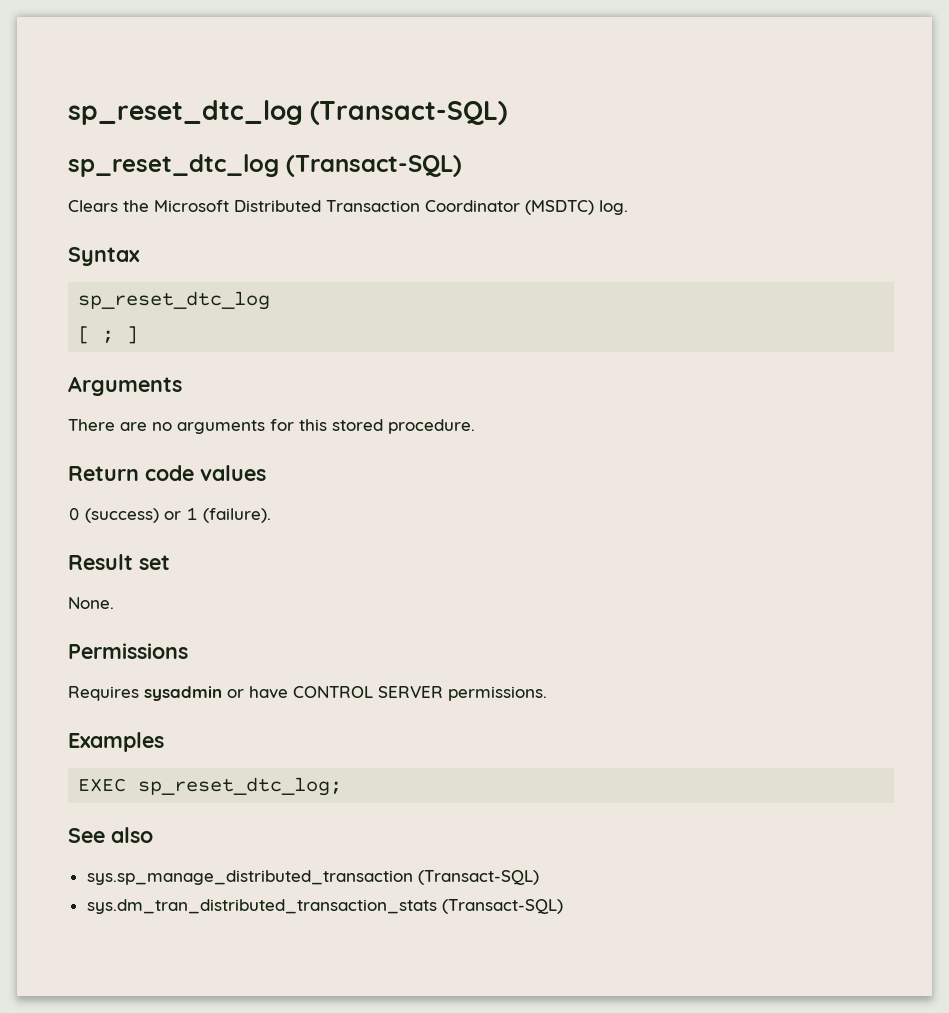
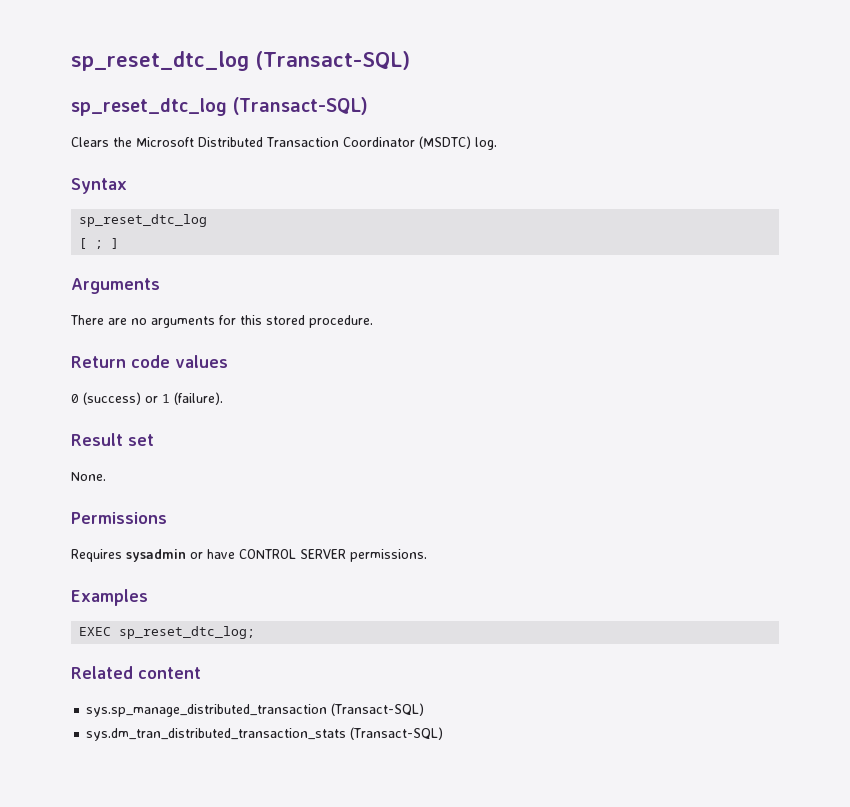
- See also
+ Related content

